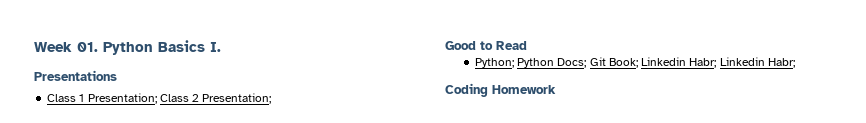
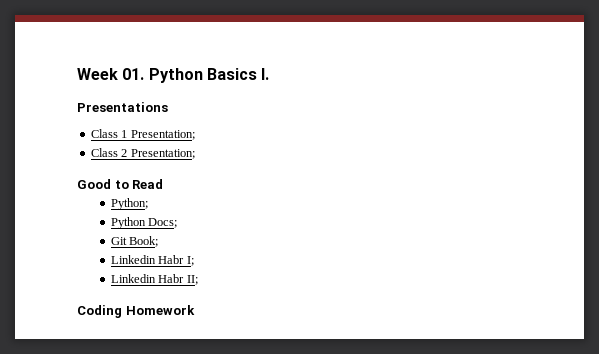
- Class 1 Presentation; Class 2 Presentation;
+ Class 1 Presentation;
+ Class 2 Presentation;
- Python; Python Docs; Git Book; Linkedin Habr; Linkedin Habr;
+ Python;
+ Python Docs;
+ Git Book;
+ Linkedin Habr I;
+ Linkedin Habr II;

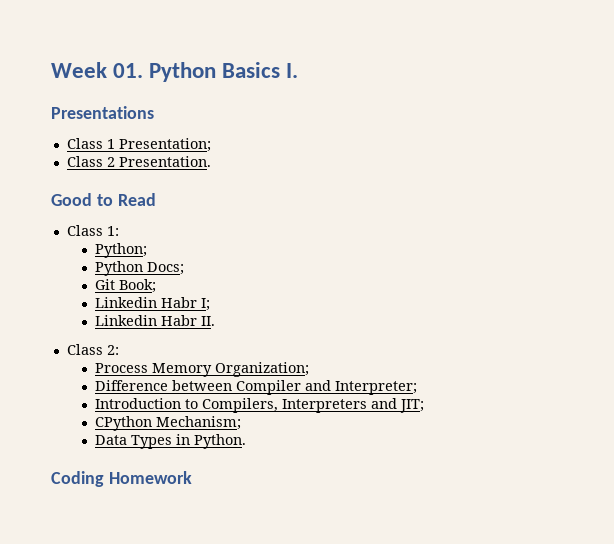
- Class 2 Presentation;
+ Class 2 Presentation.
+ Class 1:
- Linkedin Habr II;
+ Linkedin Habr II.
+ Class 2:
+ Process Memory Organization;
+ Difference between Compiler and Interpreter;
+ Introduction to Compilers, Interpreters and JIT;
+ CPython Mechanism;
+ Data Types in Python.

